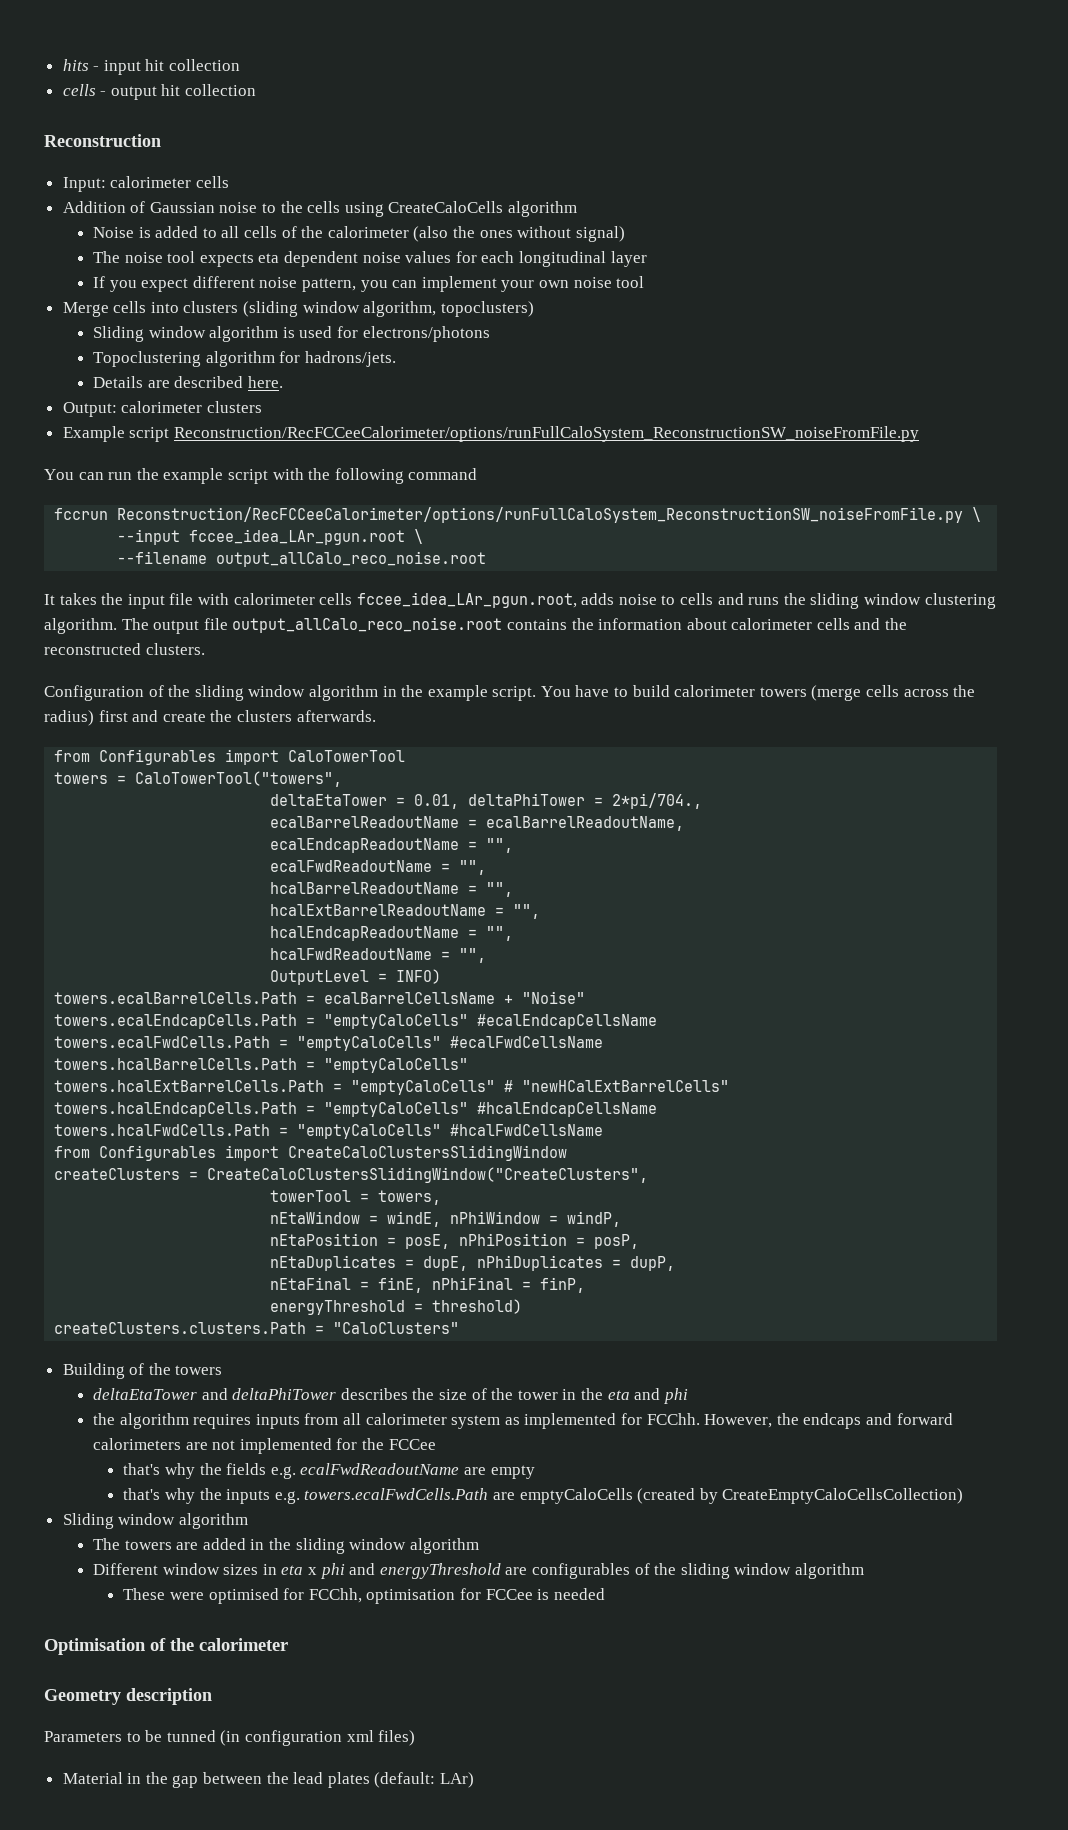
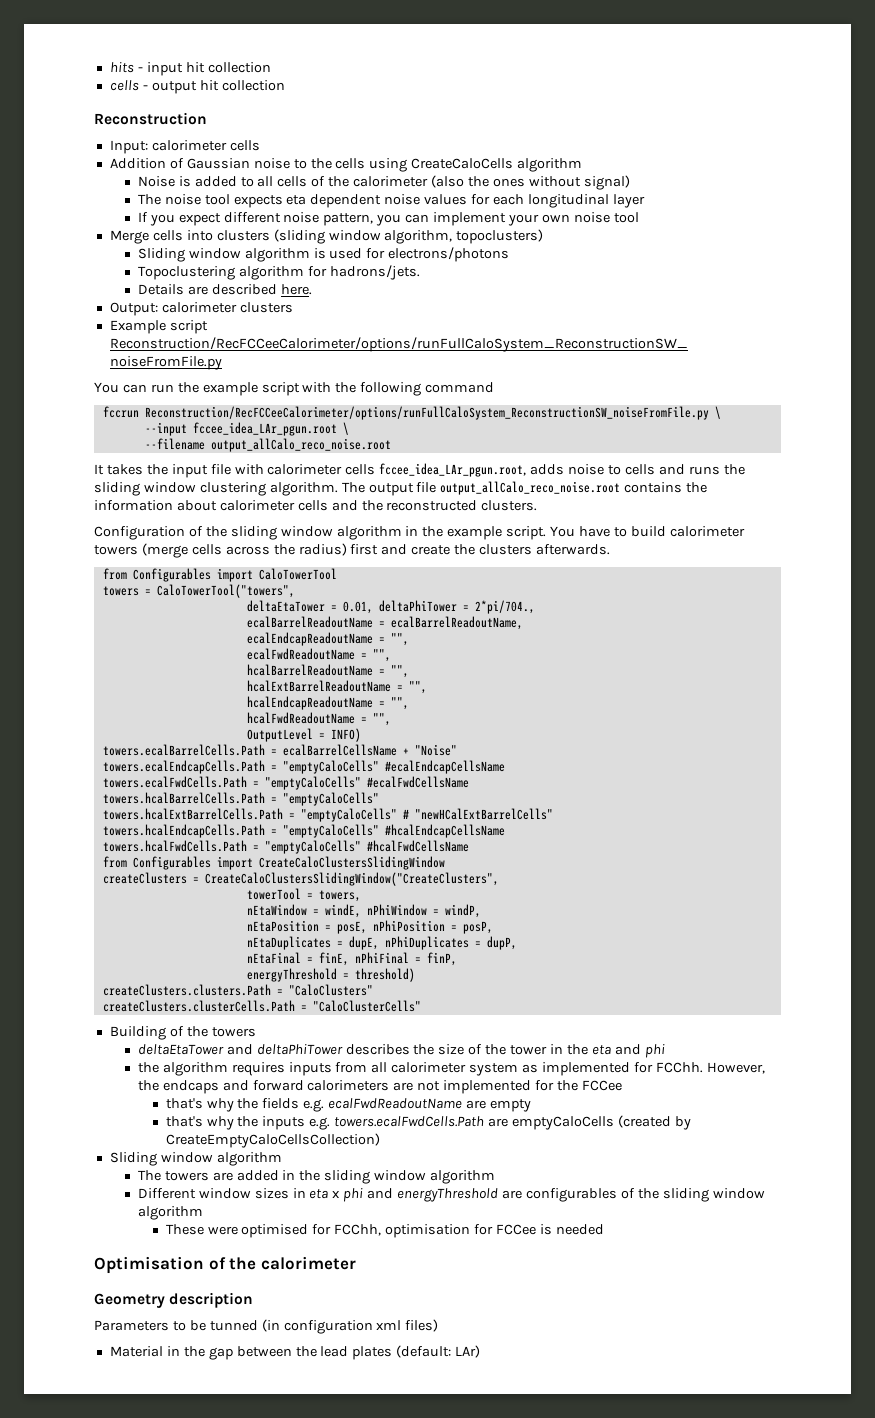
+ createClusters.clusterCells.Path = "CaloClusterCells"

